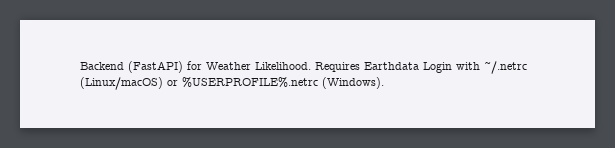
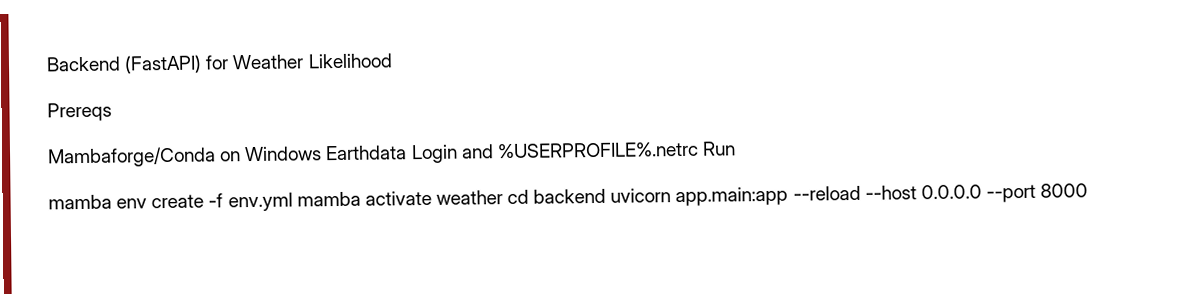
- Backend (FastAPI) for Weather Likelihood. Requires Earthdata Login with ~/.netrc (Linux/macOS) or %USERPROFILE%.netrc (Windows).
+ Backend (FastAPI) for Weather Likelihood
+ Prereqs
+ Mambaforge/Conda on Windows Earthdata Login and %USERPROFILE%.netrc Run
+ mamba env create -f env.yml mamba activate weather cd backend uvicorn app.main:app --reload --host 0.0.0.0 --port 8000

